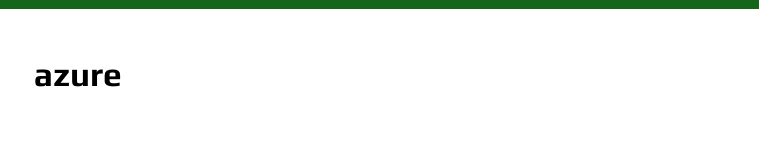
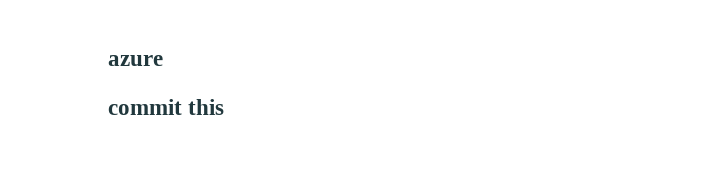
+ commit this

